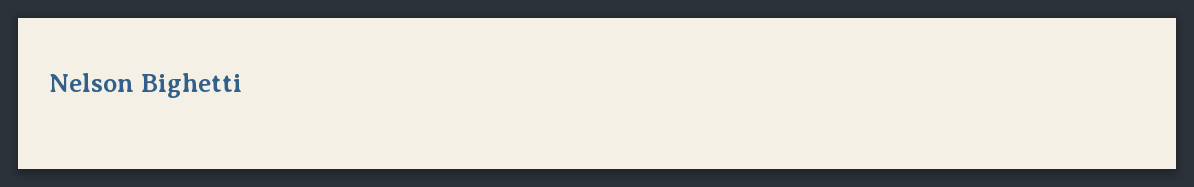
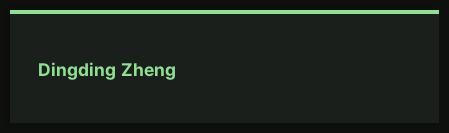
- Nelson Bighetti
+ Dingding Zheng

